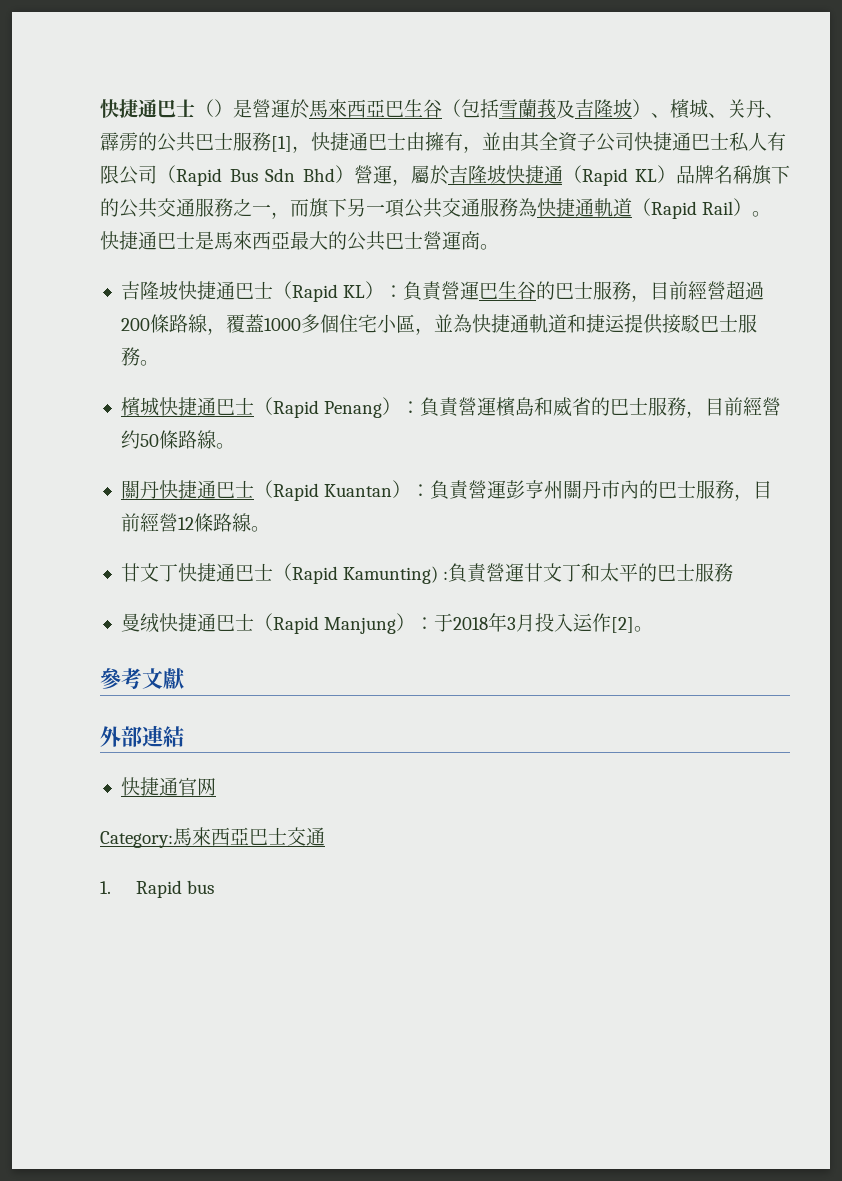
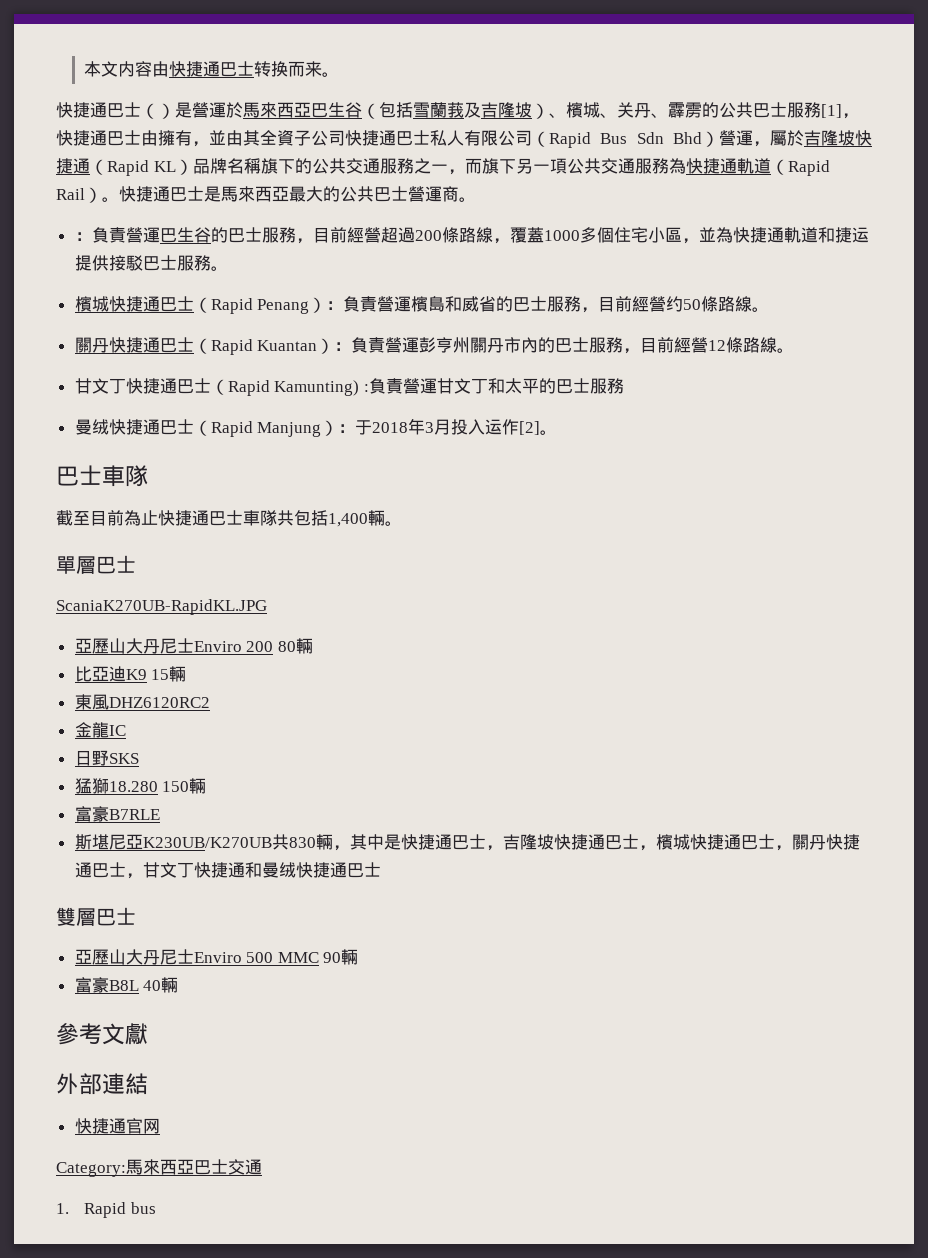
+ 本文内容由快捷通巴士转换而来。
- 吉隆坡快捷通巴士（Rapid KL）：負責營運巴生谷的巴士服務，目前經營超過200條路線，覆蓋1000多個住宅小區，並為快捷通軌道和捷运提供接駁巴士服務。
+ ：負責營運巴生谷的巴士服務，目前經營超過200條路線，覆蓋1000多個住宅小區，並為快捷通軌道和捷运提供接駁巴士服務。
  曼绒快捷通巴士（Rapid Manjung）：于2018年3月投入运作[2]。
+ 巴士車隊
+ 截至目前為止快捷通巴士車隊共包括1,400輛。
+ 單層巴士
+ ScaniaK270UB-RapidKL.JPG
+ 亞歷山大丹尼士Enviro 200 80輛
+ 比亞迪K9 15輛
+ 東風DHZ6120RC2
+ 金龍IC
+ 日野SKS
+ 猛獅18.280 150輛
+ 富豪B7RLE
+ 斯堪尼亞K230UB/K270UB共830輛，其中是快捷通巴士，吉隆坡快捷通巴士，檳城快捷通巴士，關丹快捷通巴士，甘文丁快捷通和曼绒快捷通巴士
+ 雙層巴士
+ 亞歷山大丹尼士Enviro 500 MMC 90輛
+ 富豪B8L 40輛

